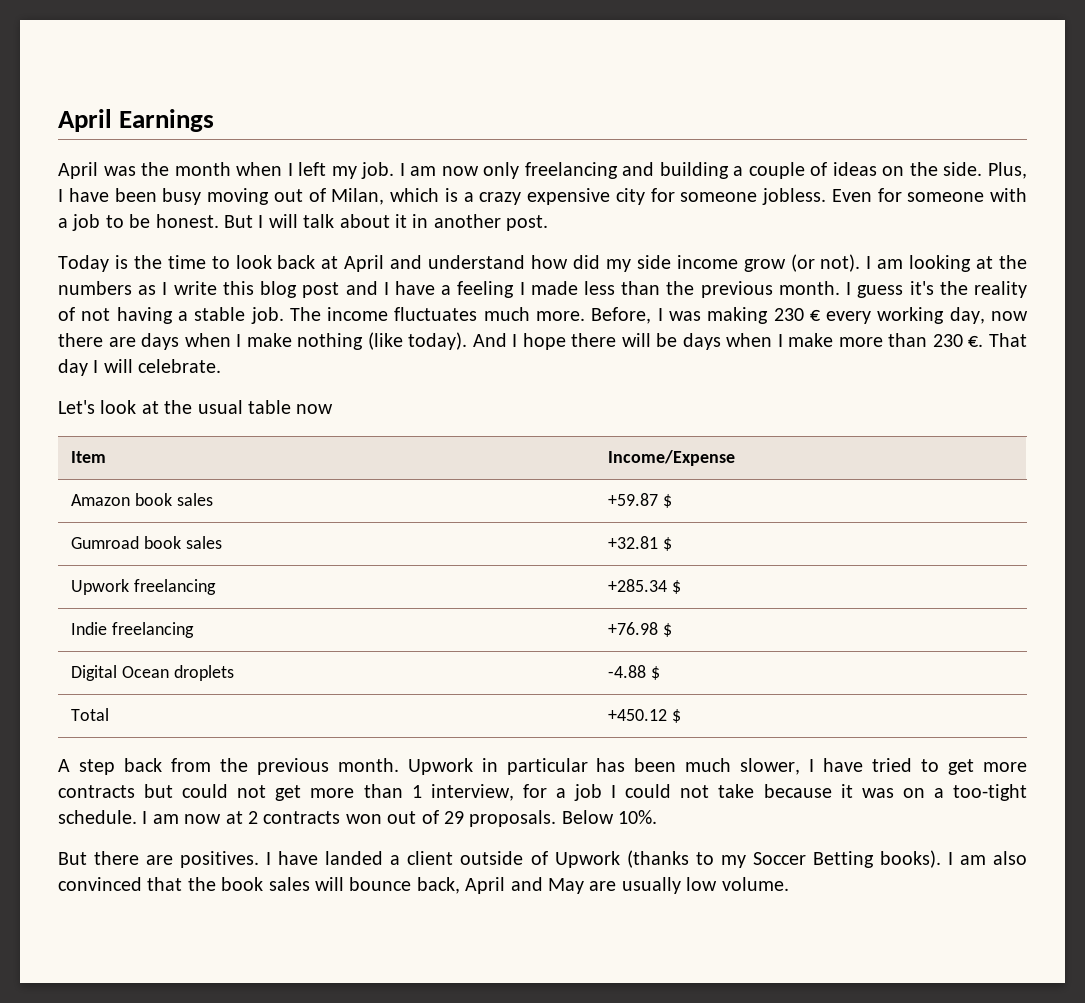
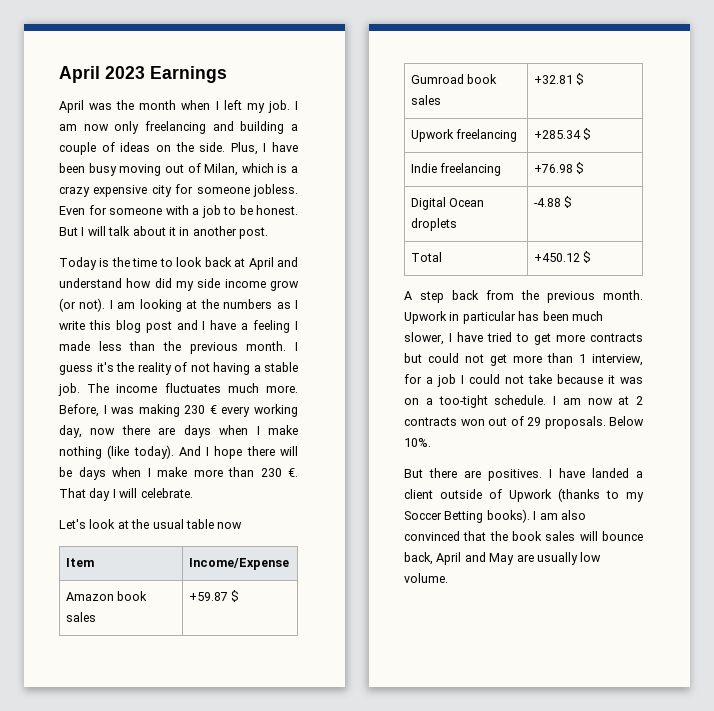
- April Earnings
+ April 2023 Earnings

